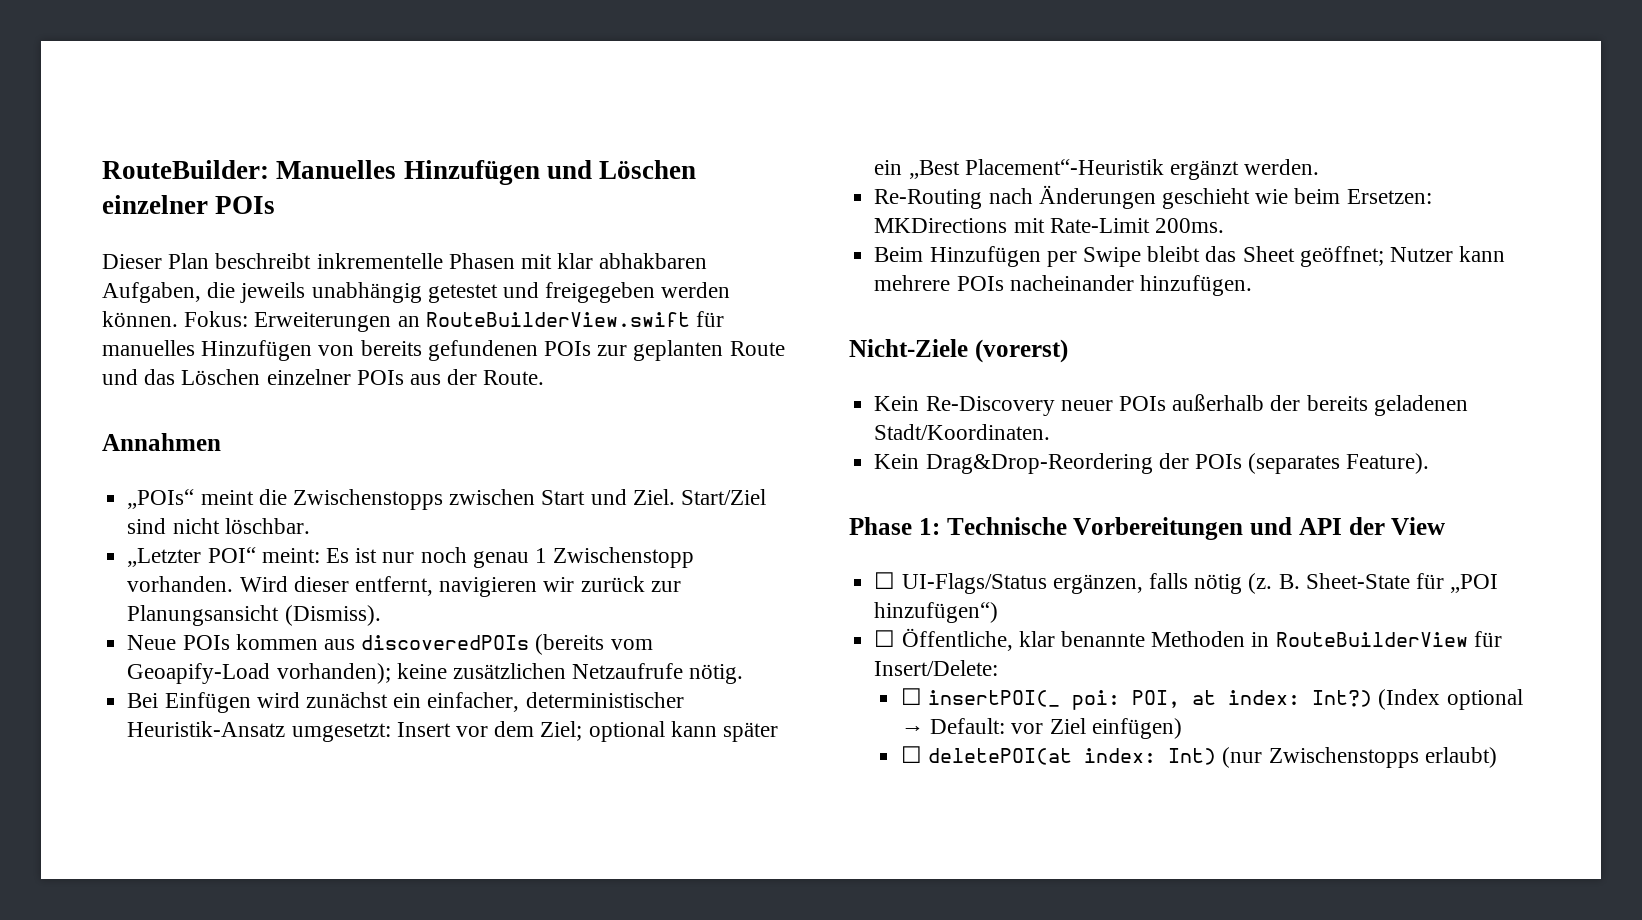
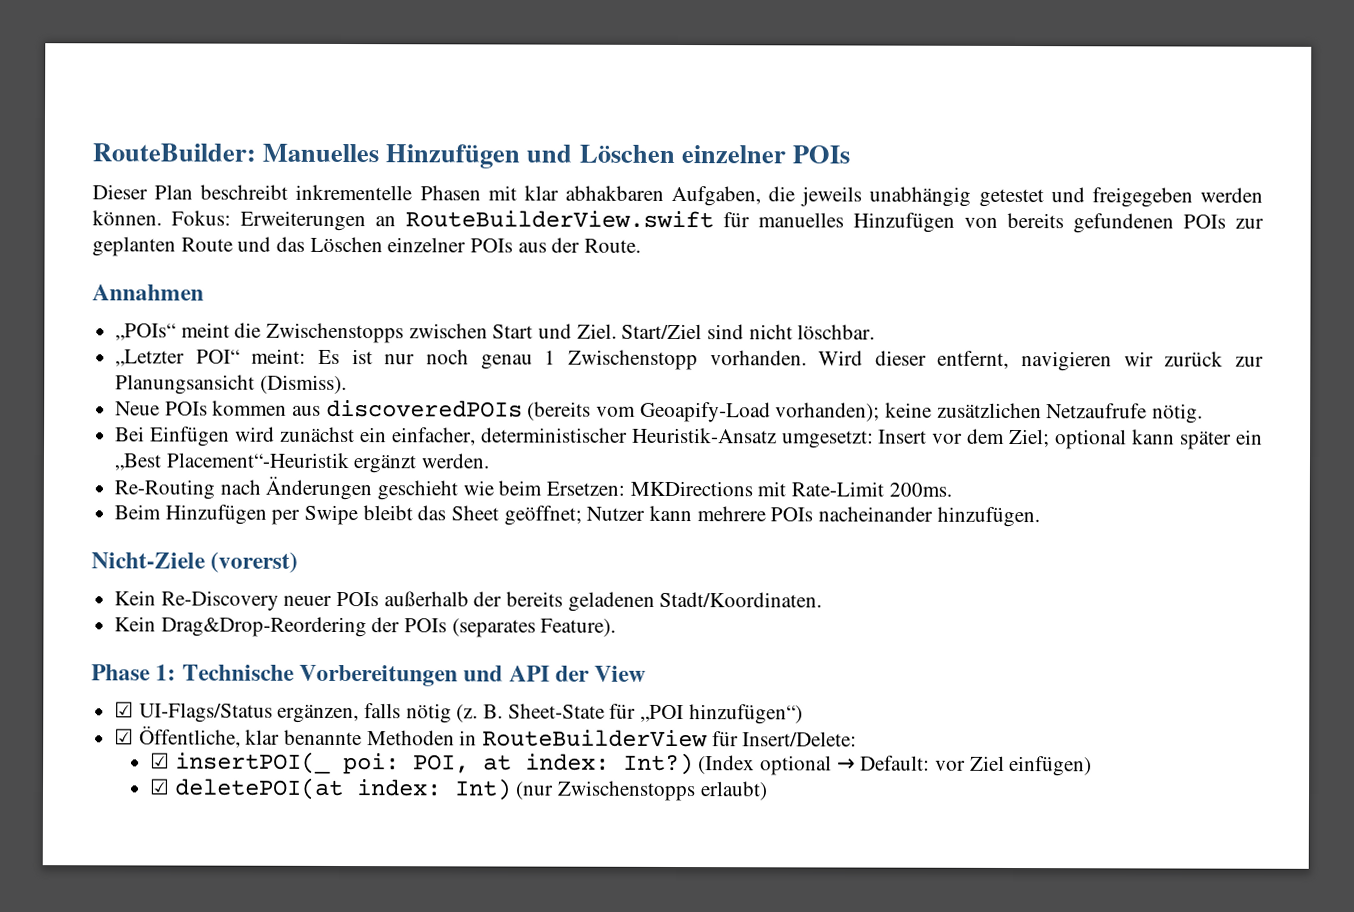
- ☐ UI-Flags/Status ergänzen, falls nötig (z.
+ ☑ UI-Flags/Status ergänzen, falls nötig (z.
- ☐ Öffentliche, klar benannte Methoden in RouteBuilderView für Insert/Delete:
+ ☑ Öffentliche, klar benannte Methoden in RouteBuilderView für Insert/Delete:
- ☐ insertPOI(_ poi: POI, at index: Int?)
+ ☑ insertPOI(_ poi: POI, at index: Int?)
- ☐ deletePOI(at index: Int) (nur Zwischenstopps erlaubt)
+ ☑ deletePOI(at index: Int) (nur Zwischenstopps erlaubt)

